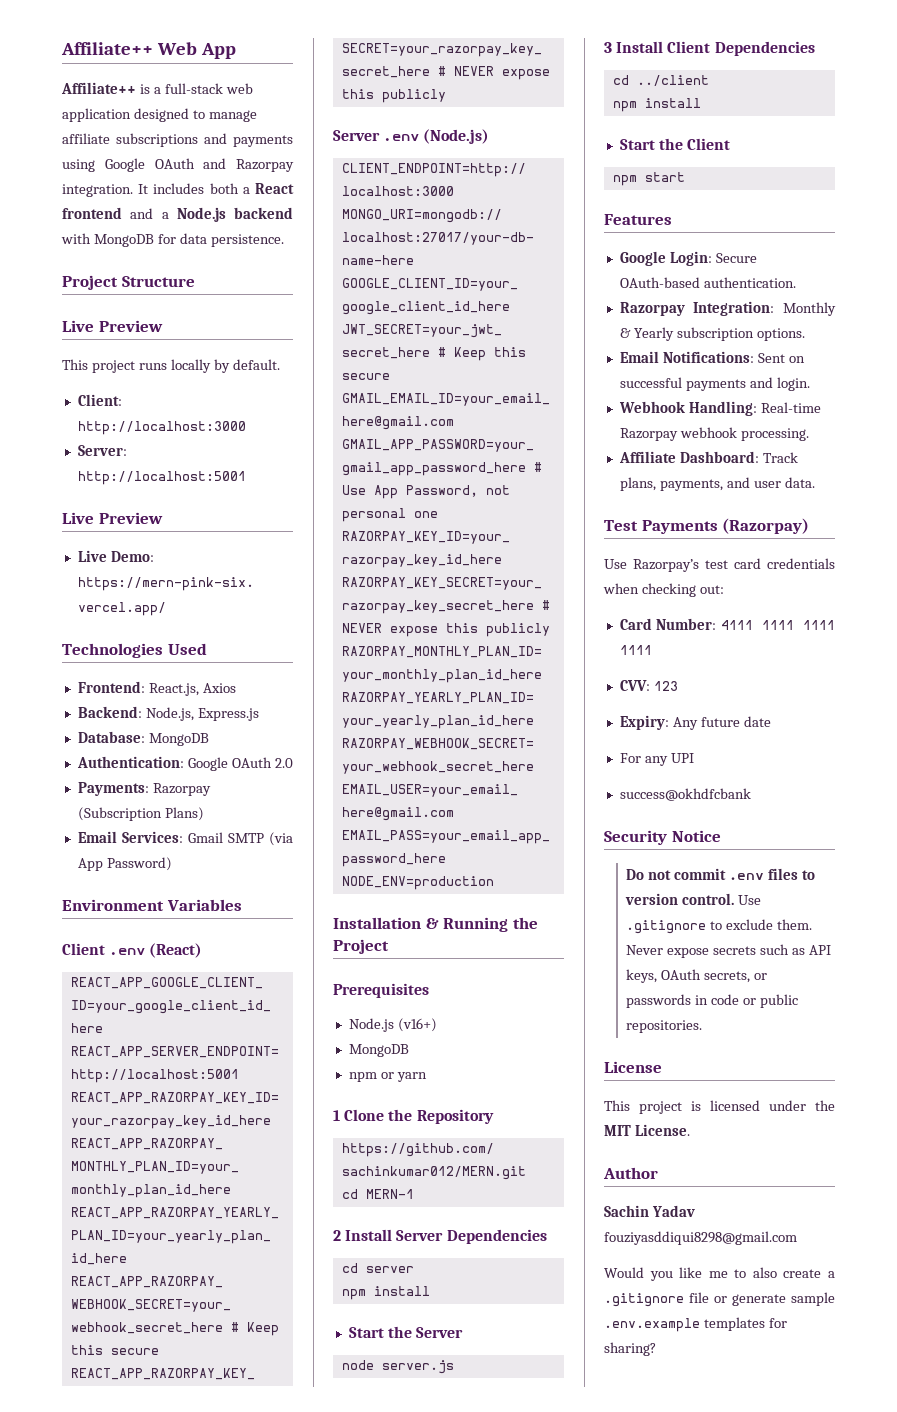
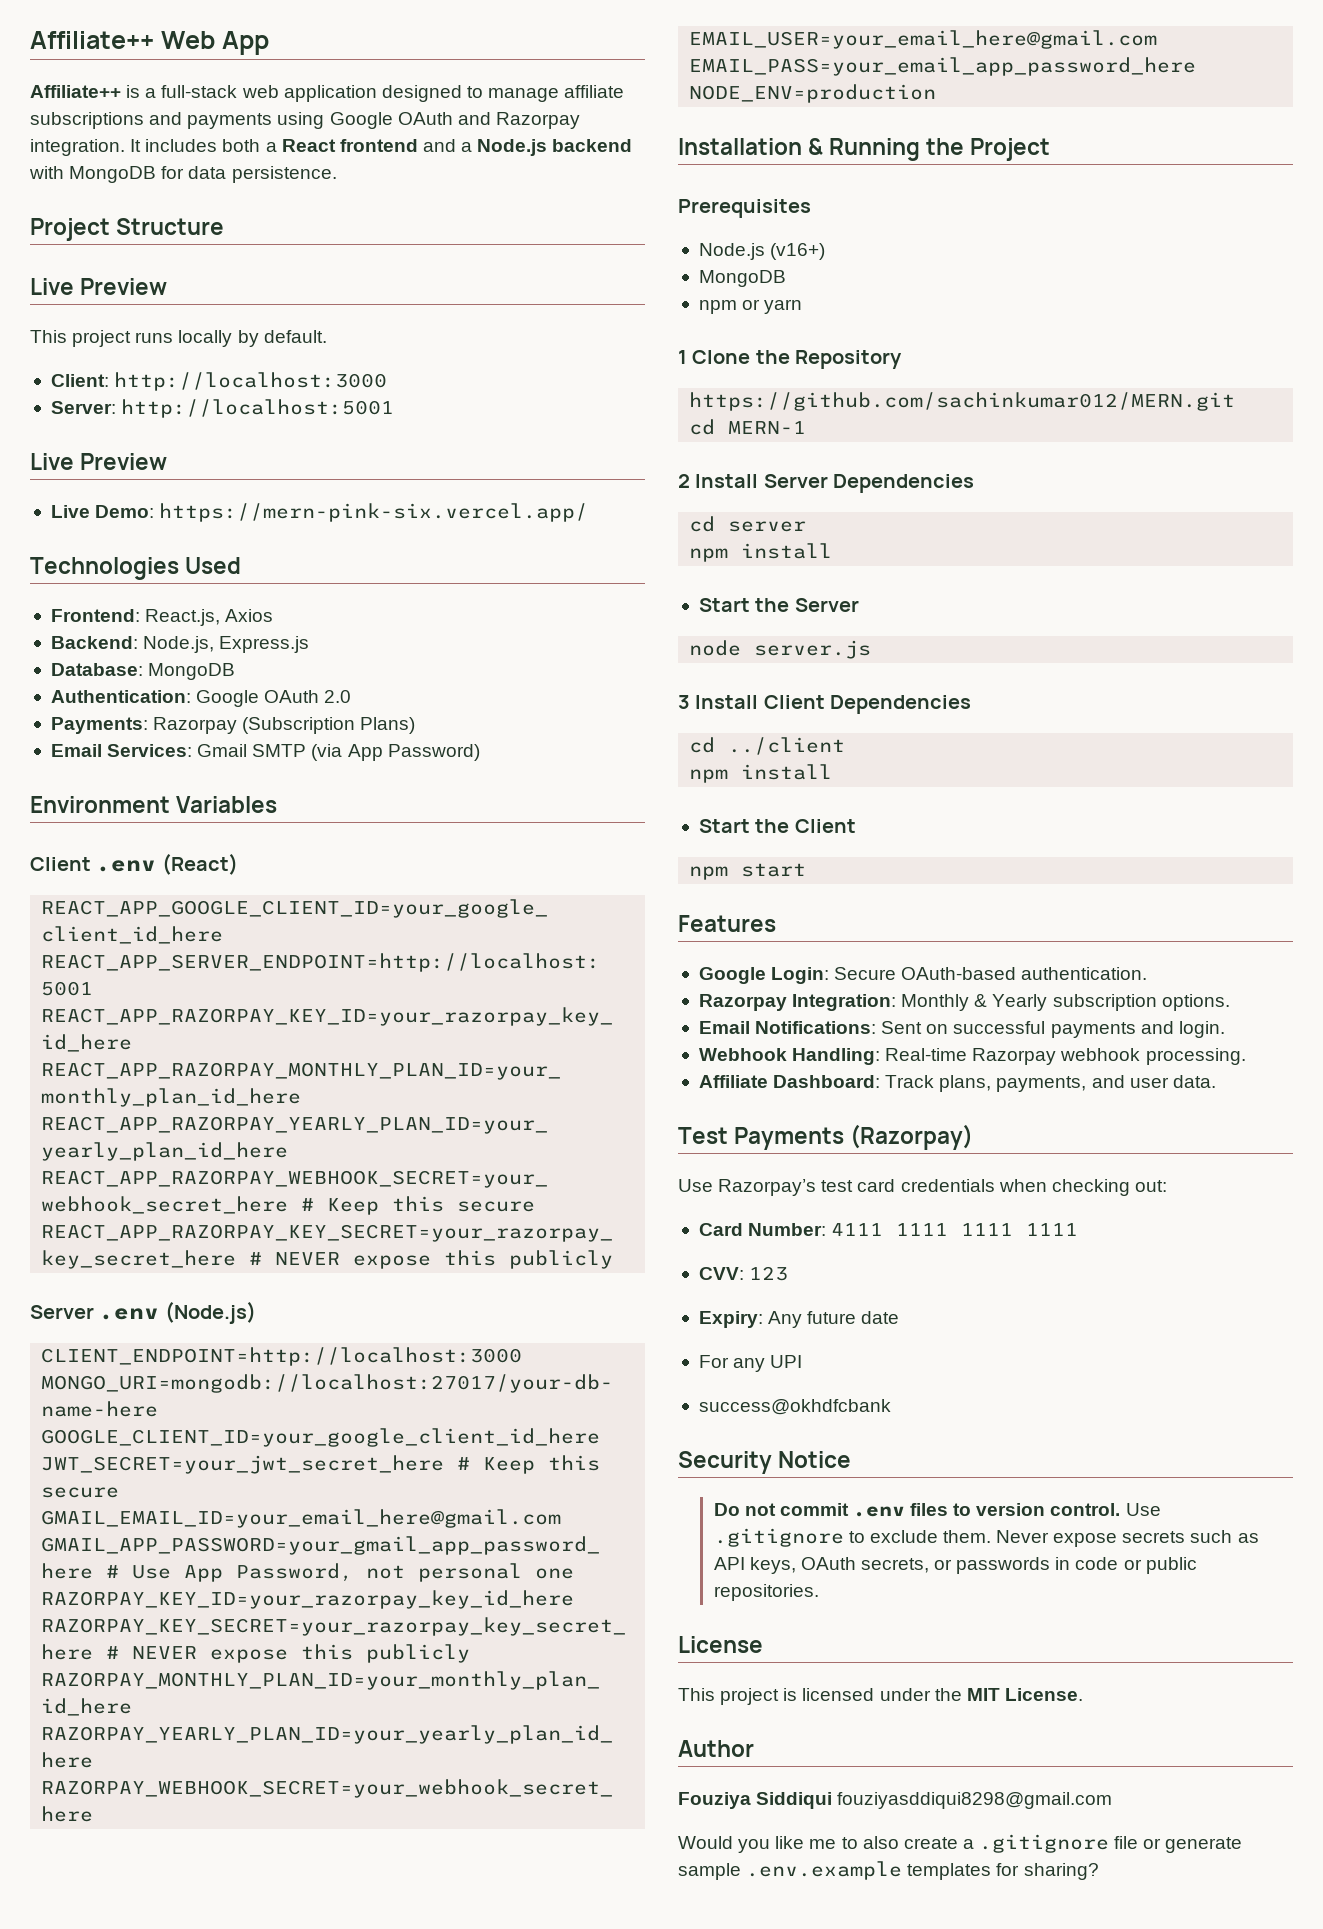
- Sachin Yadav fouziyasddiqui8298@gmail.com
+ Fouziya Siddiqui fouziyasddiqui8298@gmail.com

